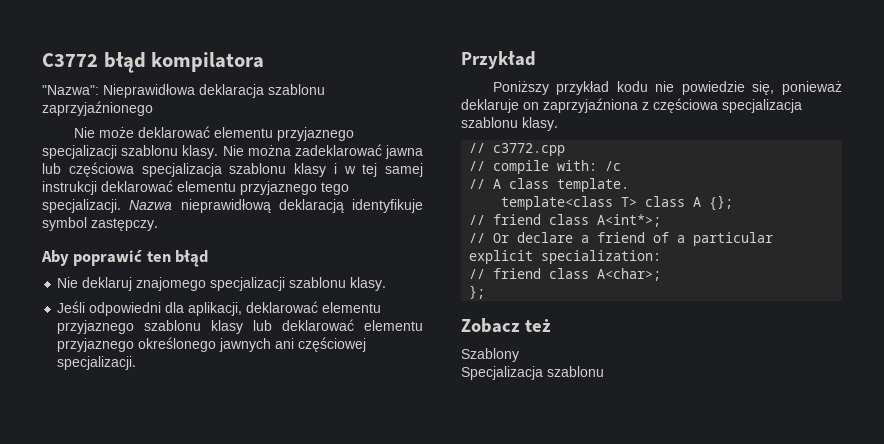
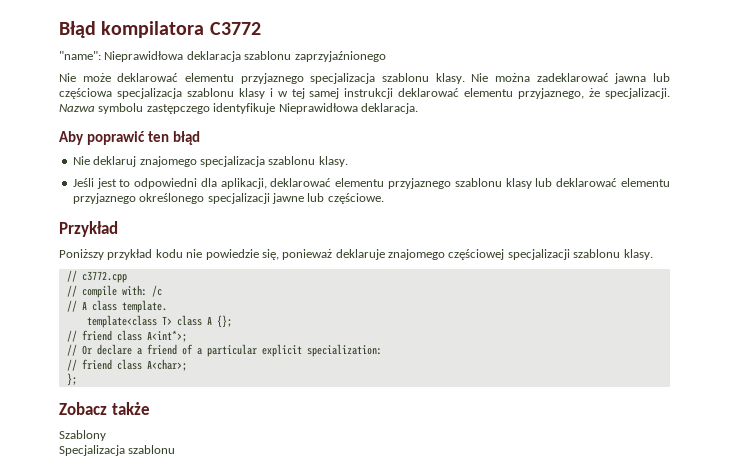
- C3772 błąd kompilatora
- "Nazwa": Nieprawidłowa deklaracja szablonu zaprzyjaźnionego
+ Błąd kompilatora C3772
+ "name": Nieprawidłowa deklaracja szablonu zaprzyjaźnionego
- Nie może deklarować elementu przyjaznego specjalizacji szablonu klasy.
+ Nie może deklarować elementu przyjaznego specjalizacja szablonu klasy.
- Nie można zadeklarować jawna lub częściowa specjalizacja szablonu klasy i w tej samej instrukcji deklarować elementu przyjaznego tego specjalizacji. Nazwa nieprawidłową deklaracją identyfikuje symbol zastępczy.
+ Nie można zadeklarować jawna lub częściowa specjalizacja szablonu klasy i w tej samej instrukcji deklarować elementu przyjaznego, że specjalizacji. Nazwa symbolu zastępczego identyfikuje Nieprawidłowa deklaracja.
- Nie deklaruj znajomego specjalizacji szablonu klasy.
+ Nie deklaruj znajomego specjalizacja szablonu klasy.
- Jeśli odpowiedni dla aplikacji, deklarować elementu przyjaznego szablonu klasy lub deklarować elementu przyjaznego określonego jawnych ani częściowej specjalizacji.
+ Jeśli jest to odpowiedni dla aplikacji, deklarować elementu przyjaznego szablonu klasy lub deklarować elementu przyjaznego określonego specjalizacji jawne lub częściowe.
- Poniższy przykład kodu nie powiedzie się, ponieważ deklaruje on zaprzyjaźniona z częściowa specjalizacja szablonu klasy.
+ Poniższy przykład kodu nie powiedzie się, ponieważ deklaruje znajomego częściowej specjalizacji szablonu klasy.
- Zobacz też
+ Zobacz także

